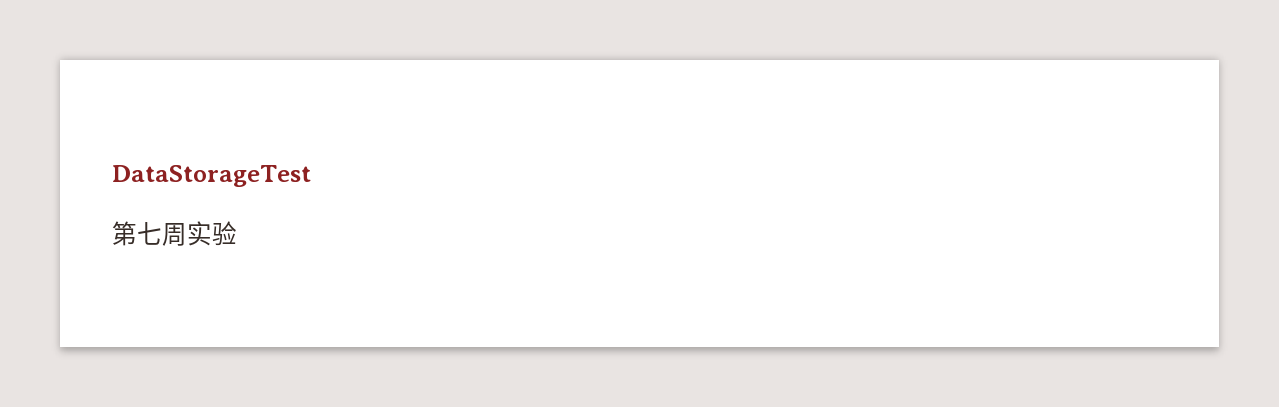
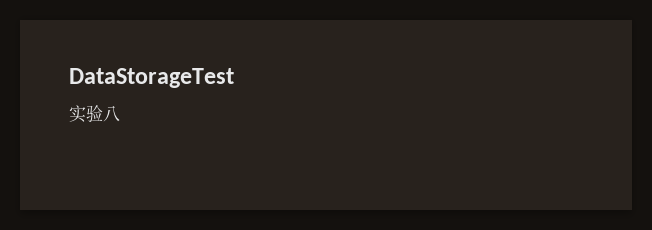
- 第七周实验
+ 实验八

